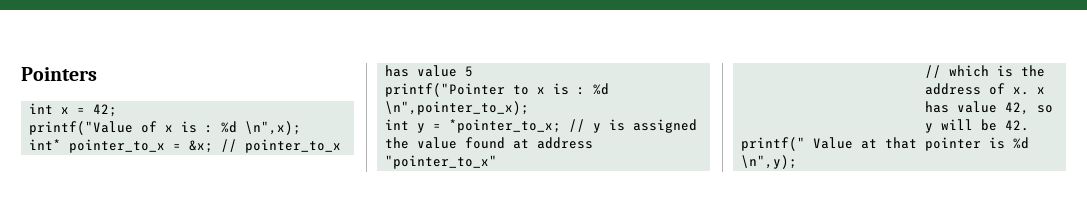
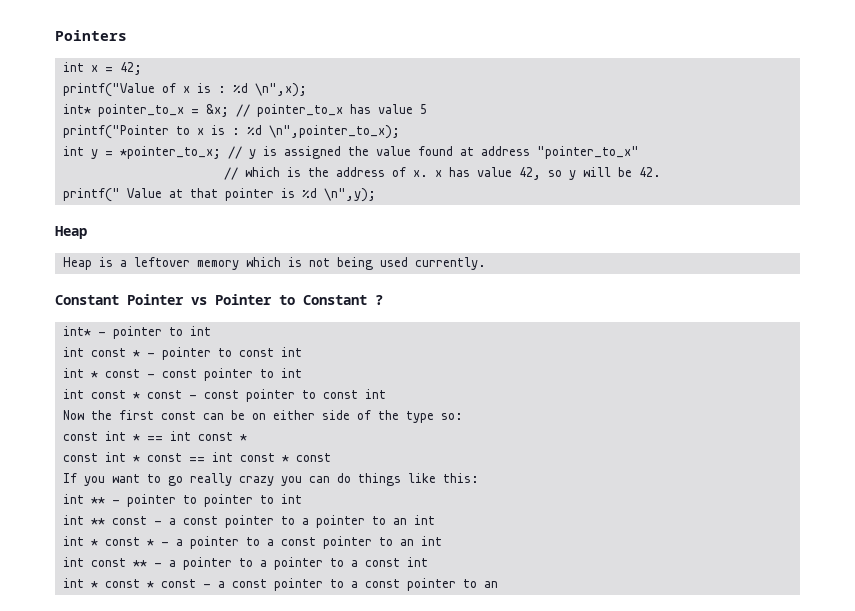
  printf(" Value at that pointer is %d \n",y);
+ Heap
+ Heap is a leftover memory which is not being used currently.
+ Constant Pointer vs Pointer to Constant ?
+ int* - pointer to int
+ int const * - pointer to const int
+ int * const - const pointer to int
+ int const * const - const pointer to const int
+ Now the first const can be on either side of the type so:
+ const int * == int const *
+ const int * const == int const * const
+ If you want to go really crazy you can do things like this:
+ int ** - pointer to pointer to int
+ int ** const - a const pointer to a pointer to an int
+ int * const * - a pointer to a const pointer to an int
+ int const ** - a pointer to a pointer to a const int
+ int * const * const - a const pointer to a const pointer to an

